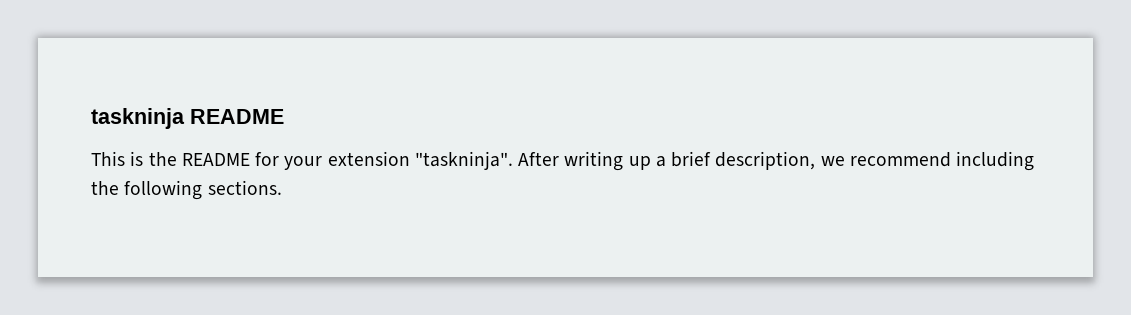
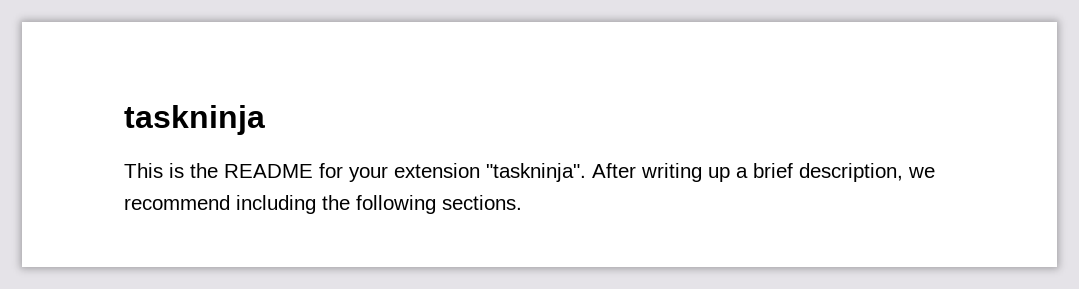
- taskninja README
+ taskninja

